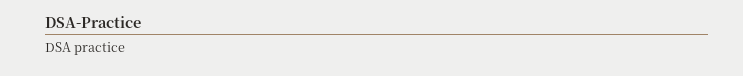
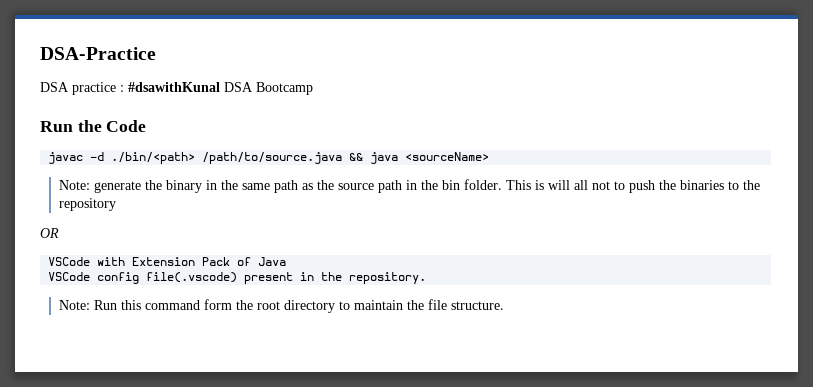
- DSA practice
+ DSA practice : #dsawithKunal DSA Bootcamp
+ Run the Code
+ javac -d ./bin/<path> /path/to/source.java && java <sourceName>
+ Note: generate the binary in the same path as the source path in the bin folder. This is will all not to push the binaries to the repository
+ OR
+ VSCode with Extension Pack of Java
+ VSCode config file(.vscode) present in the repository.
+ Note: Run this command form the root directory to maintain the file structure.

